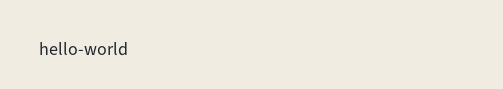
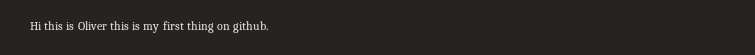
- hello-world
+ Hi this is Oliver this is my first thing on github.

